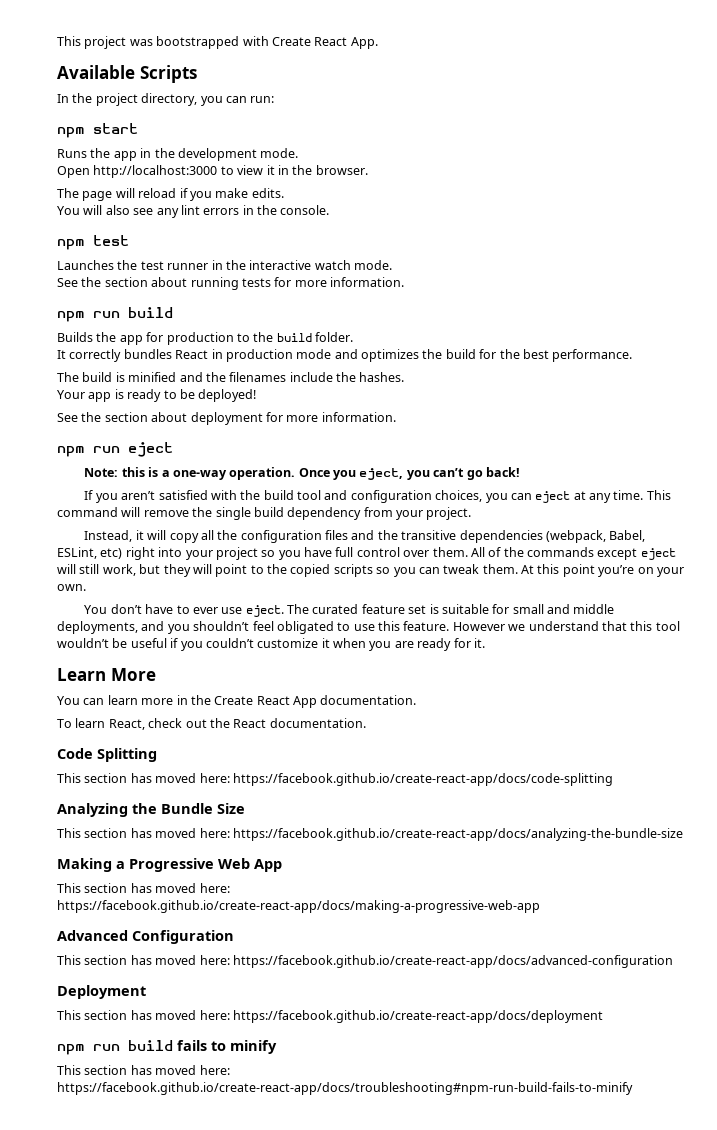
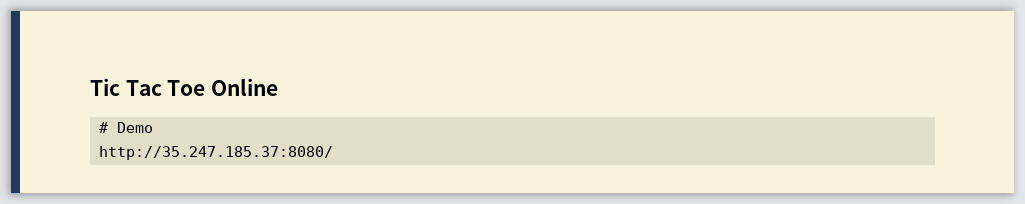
- This project was bootstrapped with Create React App.
- Available Scripts
- In the project directory, you can run:
- npm start
- Runs the app in the development mode.
- Open http://localhost:3000 to view it in the browser.
- The page will reload if you make edits.
- You will also see any lint errors in the console.
- npm test
- Launches the test runner in the interactive watch mode.
- See the section about running tests for more information.
- npm run build
- Builds the app for production to the build folder.
- It correctly bundles React in production mode and optimizes the build for the best performance.
- The build is minified and the filenames include the hashes.
- Your app is ready to be deployed!
- See the section about deployment for more information.
- npm run eject
- Note: this is a one-way operation. Once you eject, you can’t go back!
- If you aren’t satisfied with the build tool and configuration choices, you can eject at any time. This command will remove the single build dependency from your project.
- Instead, it will copy all the configuration files and the transitive dependencies (webpack, Babel, ESLint, etc) right into your project so you have full control over them. All of the commands except eject will still work, but they will point to the copied scripts so you can tweak them. At this point you’re on your own.
- You don’t have to ever use eject. The curated feature set is suitable for small and middle deployments, and you shouldn’t feel obligated to use this feature. However we understand that this tool wouldn’t be useful if you couldn’t customize it when you are ready for it.
- Learn More
- You can learn more in the Create React App documentation.
- To learn React, check out the React documentation.
- Code Splitting
- This section has moved here: https://facebook.github.io/create-react-app/docs/code-splitting
- Analyzing the Bundle Size
- This section has moved here: https://facebook.github.io/create-react-app/docs/analyzing-the-bundle-size
- Making a Progressive Web App
- This section has moved here: https://facebook.github.io/create-react-app/docs/making-a-progressive-web-app
- Advanced Configuration
- This section has moved here: https://facebook.github.io/create-react-app/docs/advanced-configuration
- Deployment
- This section has moved here: https://facebook.github.io/create-react-app/docs/deployment
- npm run build fails to minify
- This section has moved here: https://facebook.github.io/create-react-app/docs/troubleshooting#npm-run-build-fails-to-minify
+ Tic Tac Toe Online
+ # Demo
+ http://35.247.185.37:8080/

